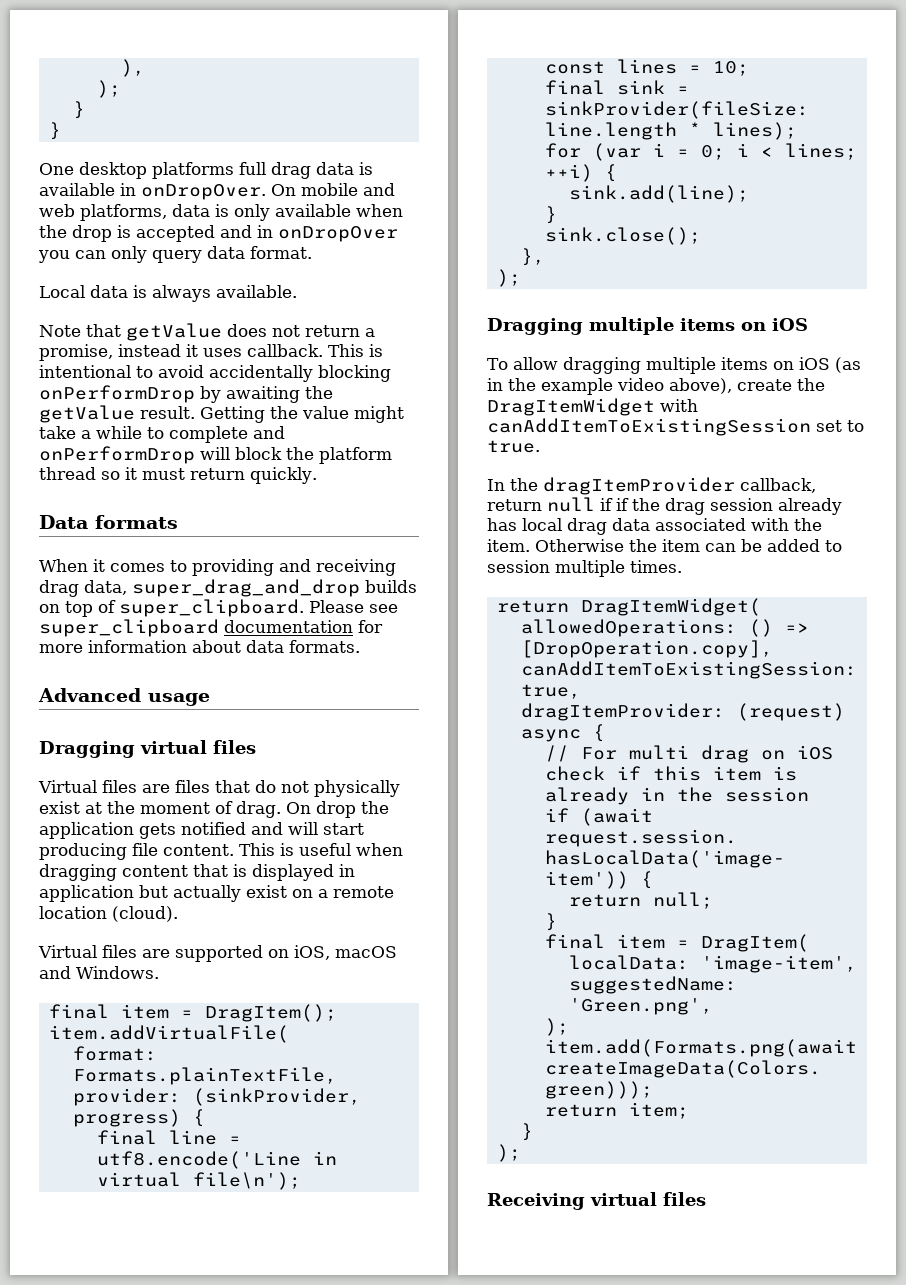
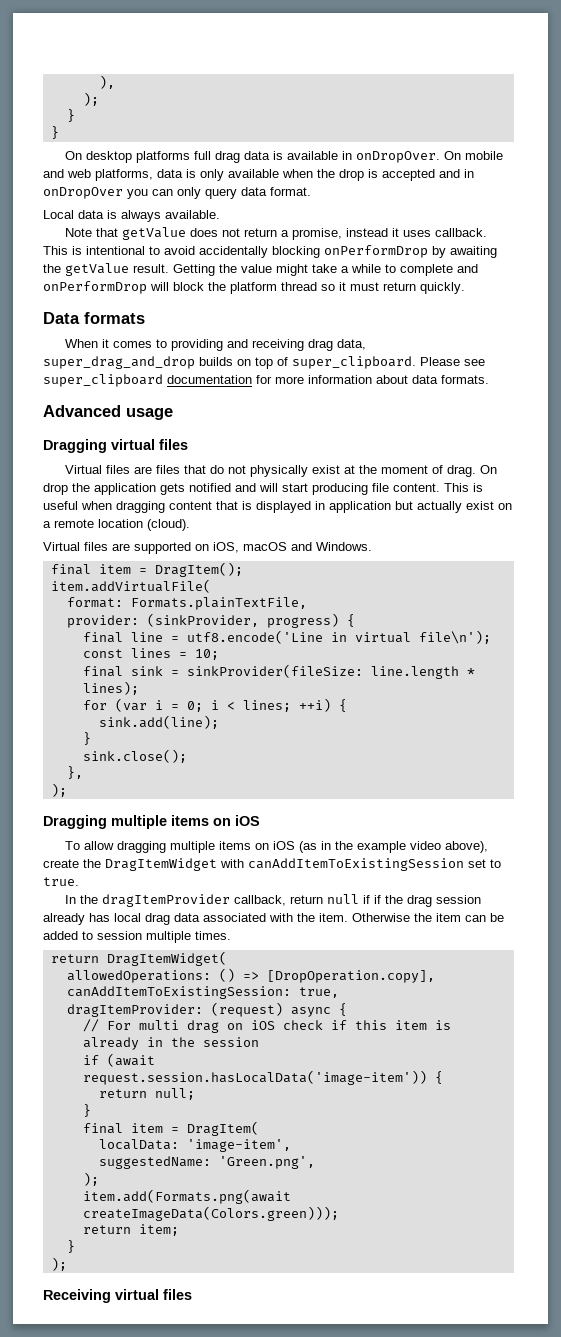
- One desktop platforms full drag data is available in onDropOver.
+ On desktop platforms full drag data is available in onDropOver.

